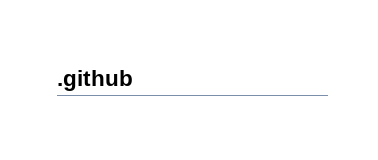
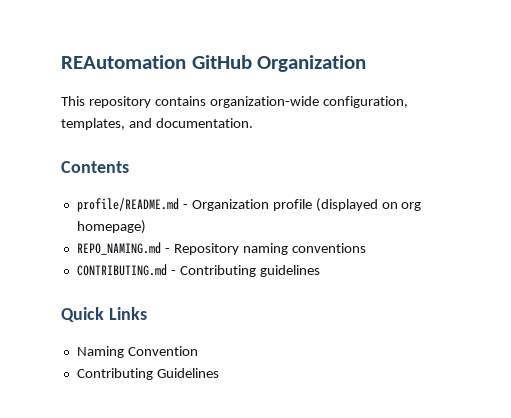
- .github
+ REAutomation GitHub Organization
+ This repository contains organization-wide configuration, templates, and documentation.
+ Contents
+ profile/README.md - Organization profile (displayed on org homepage)
+ REPO_NAMING.md - Repository naming conventions
+ CONTRIBUTING.md - Contributing guidelines
+ Quick Links
+ Naming Convention
+ Contributing Guidelines

